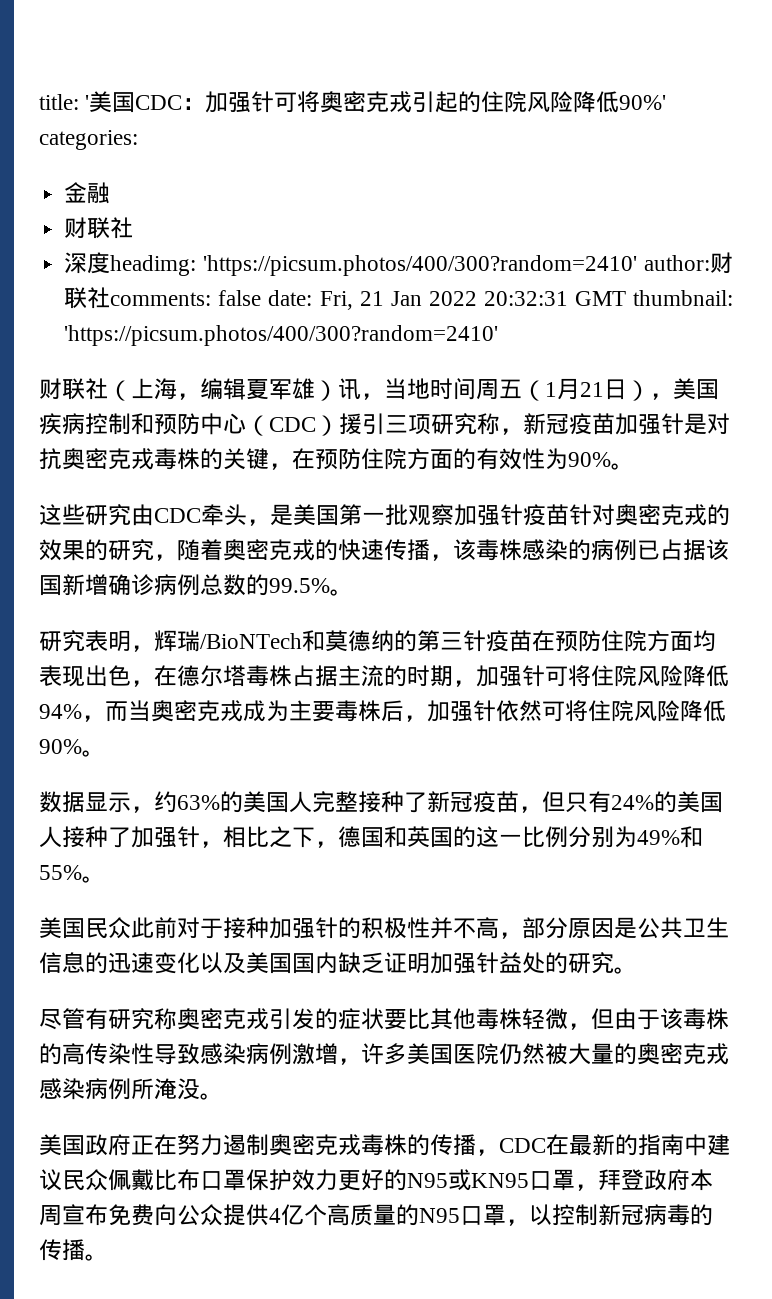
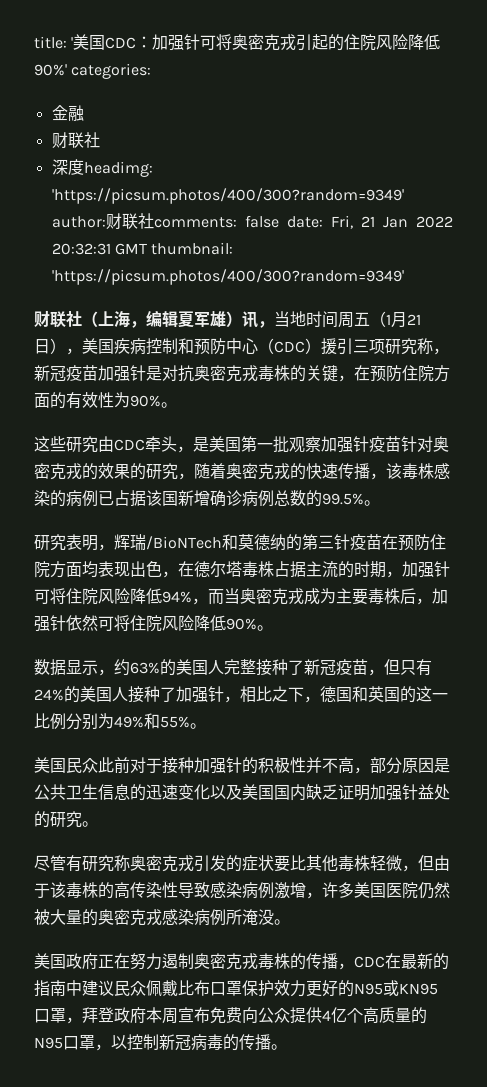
- 深度headimg: 'https://picsum.photos/400/300?random=2410' author:财联社comments: false date: Fri, 21 Jan 2022 20:32:31 GMT thumbnail: 'https://picsum.photos/400/300?random=2410'
+ 深度headimg: 'https://picsum.photos/400/300?random=9349' author:财联社comments: false date: Fri, 21 Jan 2022 20:32:31 GMT thumbnail: 'https://picsum.photos/400/300?random=9349'

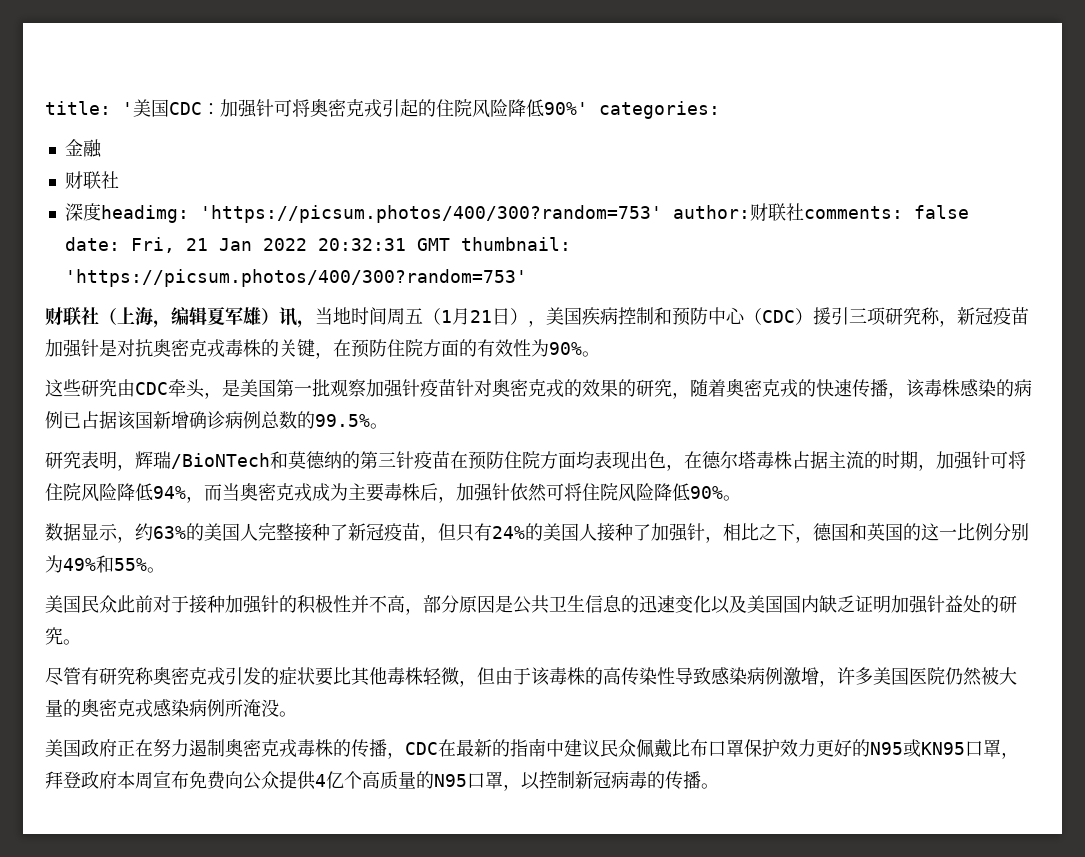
- 深度headimg: 'https://picsum.photos/400/300?random=9349' author:财联社comments: false date: Fri, 21 Jan 2022 20:32:31 GMT thumbnail: 'https://picsum.photos/400/300?random=9349'
+ 深度headimg: 'https://picsum.photos/400/300?random=753' author:财联社comments: false date: Fri, 21 Jan 2022 20:32:31 GMT thumbnail: 'https://picsum.photos/400/300?random=753'

